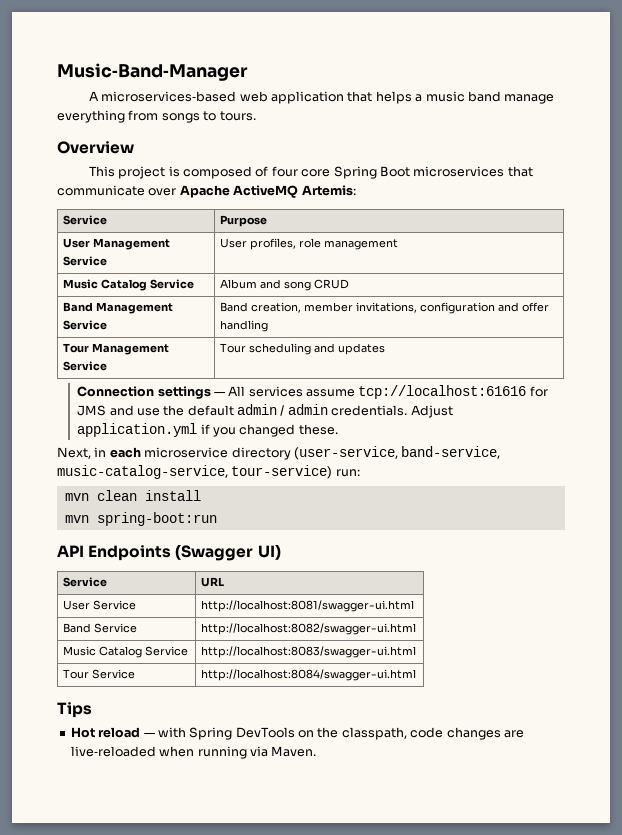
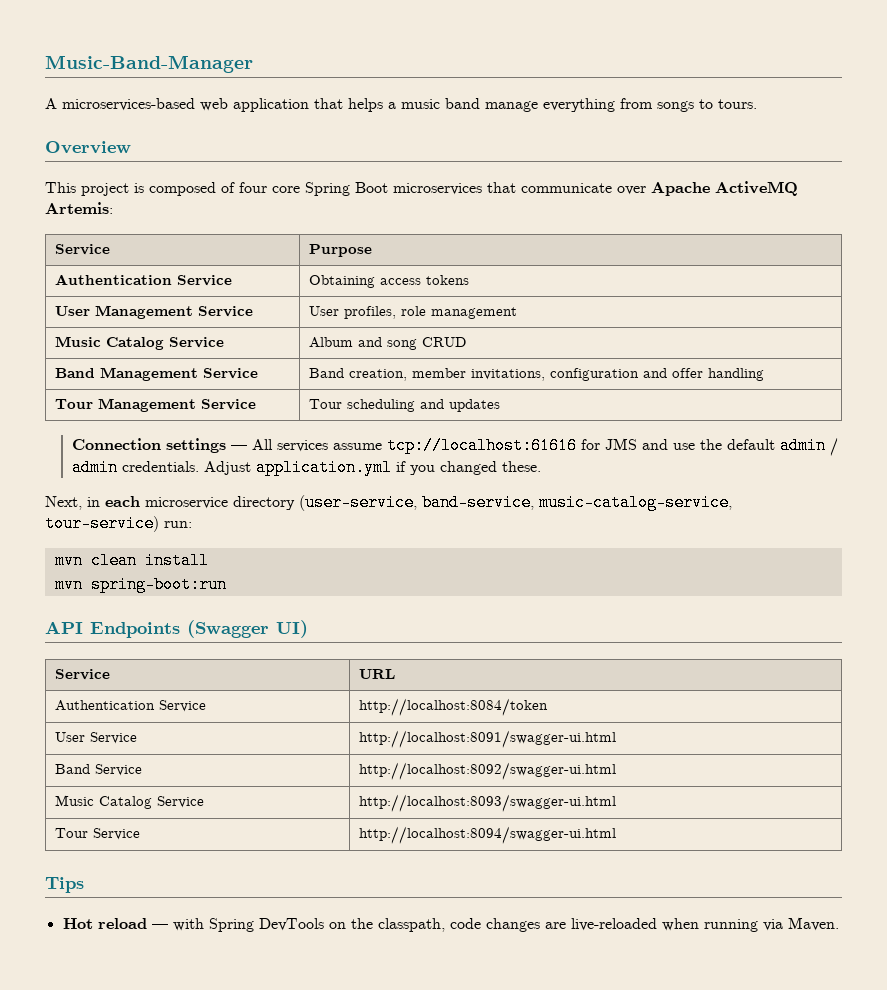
+ Authentication Service | Obtaining access tokens
+ Authentication Service | http://localhost:8084/token
- User Service | http://localhost:8081/swagger-ui.html
+ User Service | http://localhost:8091/swagger-ui.html
- Band Service | http://localhost:8082/swagger-ui.html
- Music Catalog Service | http://localhost:8083/swagger-ui.html
+ Band Service | http://localhost:8092/swagger-ui.html
+ Music Catalog Service | http://localhost:8093/swagger-ui.html
- Tour Service | http://localhost:8084/swagger-ui.html
+ Tour Service | http://localhost:8094/swagger-ui.html

